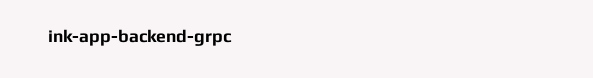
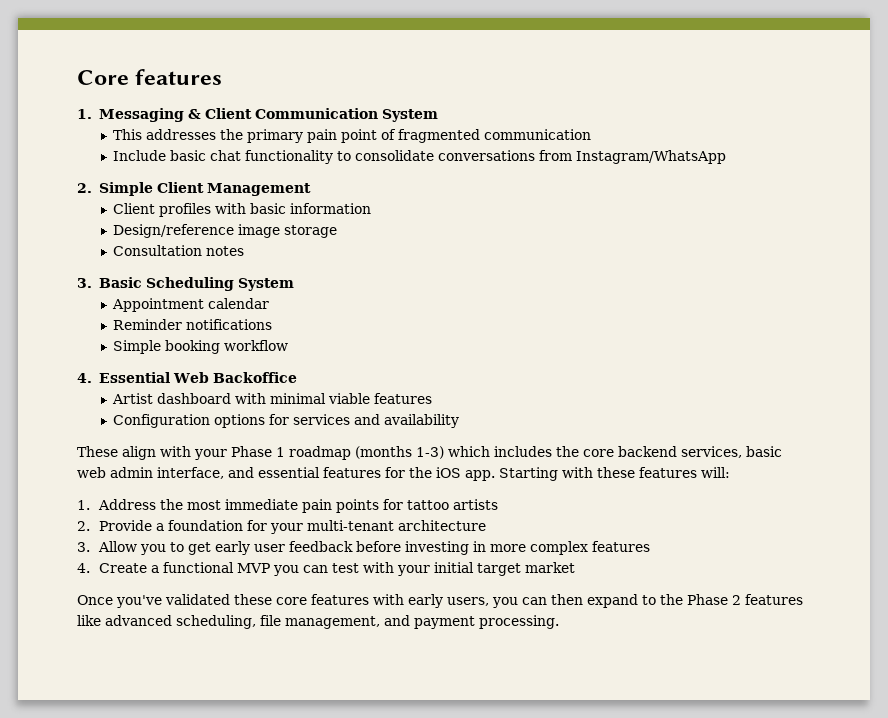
- ink-app-backend-grpc
+ Core features
+ 1. Messaging & Client Communication System
+ This addresses the primary pain point of fragmented communication
+ Include basic chat functionality to consolidate conversations from Instagram/WhatsApp
+ 2. Simple Client Management
+ Client profiles with basic information
+ Design/reference image storage
+ Consultation notes
+ 3. Basic Scheduling System
+ Appointment calendar
+ Reminder notifications
+ Simple booking workflow
+ 4. Essential Web Backoffice
+ Artist dashboard with minimal viable features
+ Configuration options for services and availability
+ These align with your Phase 1 roadmap (months 1-3) which includes the core backend services, basic web admin interface, and essential features for the iOS app. Starting with these features will:
+ 1. Address the most immediate pain points for tattoo artists
+ 2. Provide a foundation for your multi-tenant architecture
+ 3. Allow you to get early user feedback before investing in more complex features
+ 4. Create a functional MVP you can test with your initial target market
+ Once you've validated these core features with early users, you can then expand to the Phase 2 features like advanced scheduling, file management, and payment processing.

